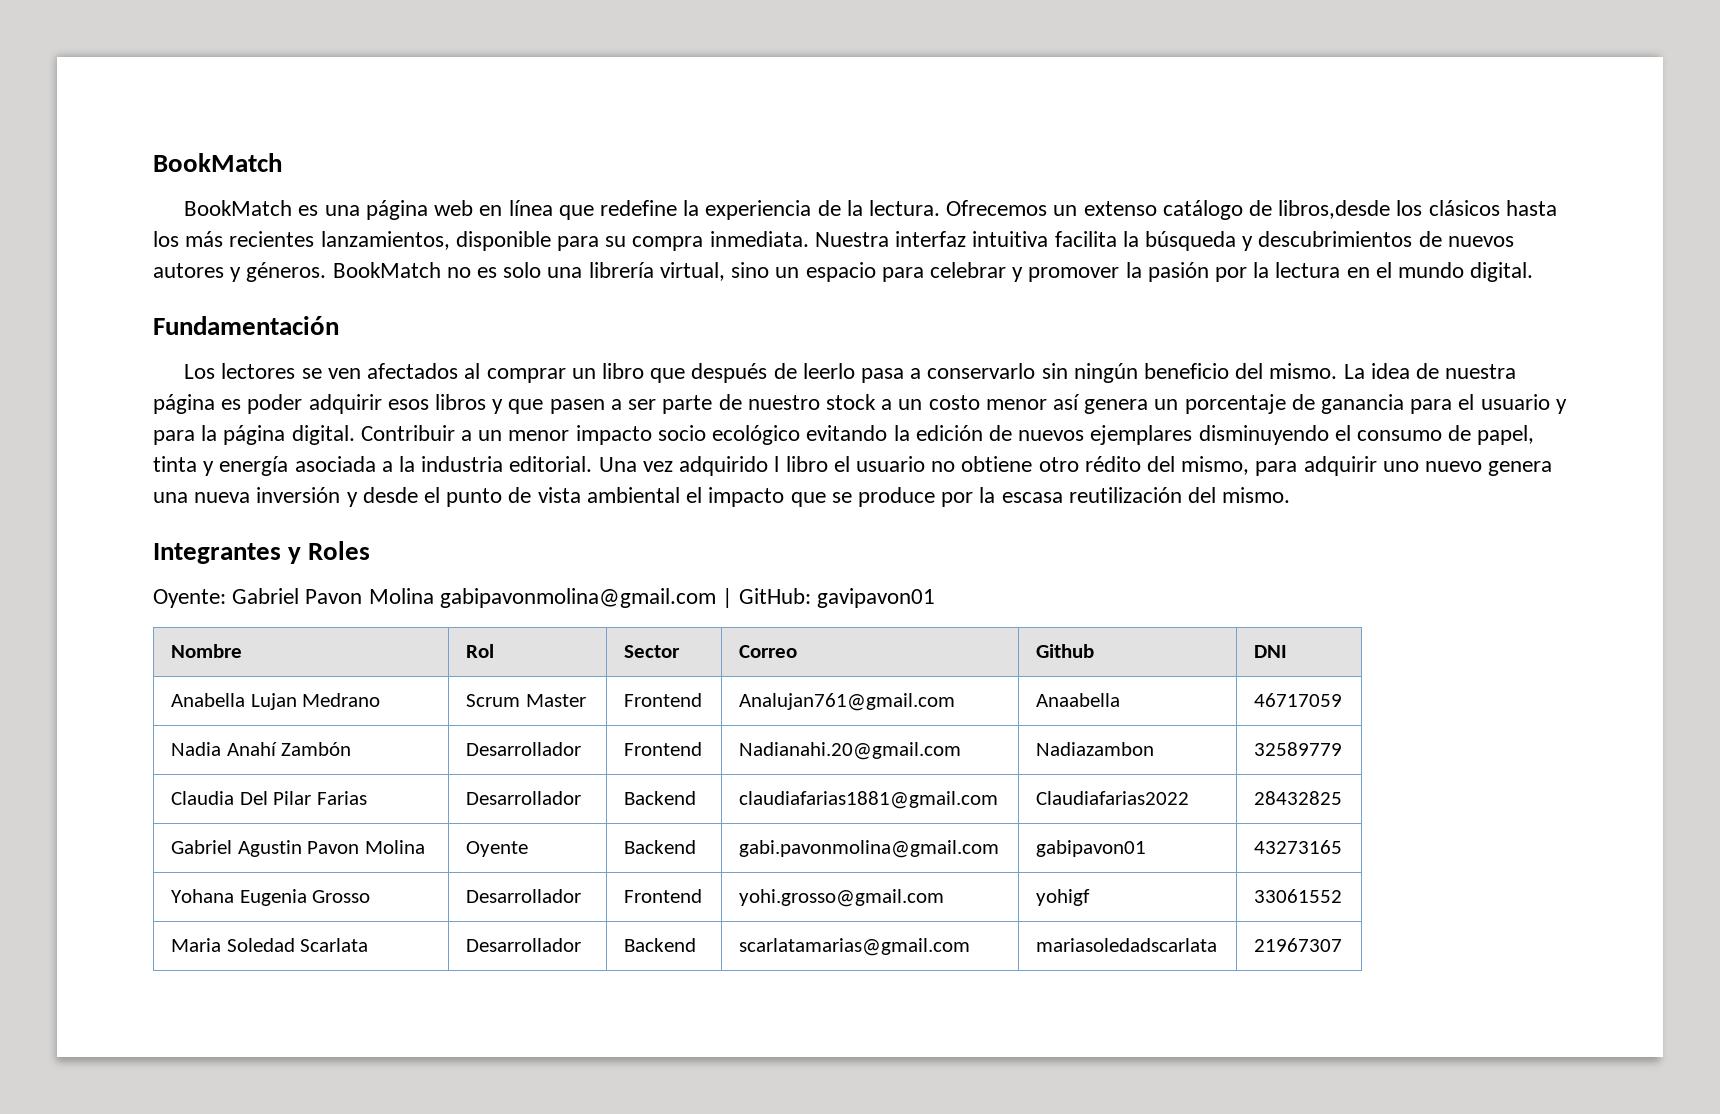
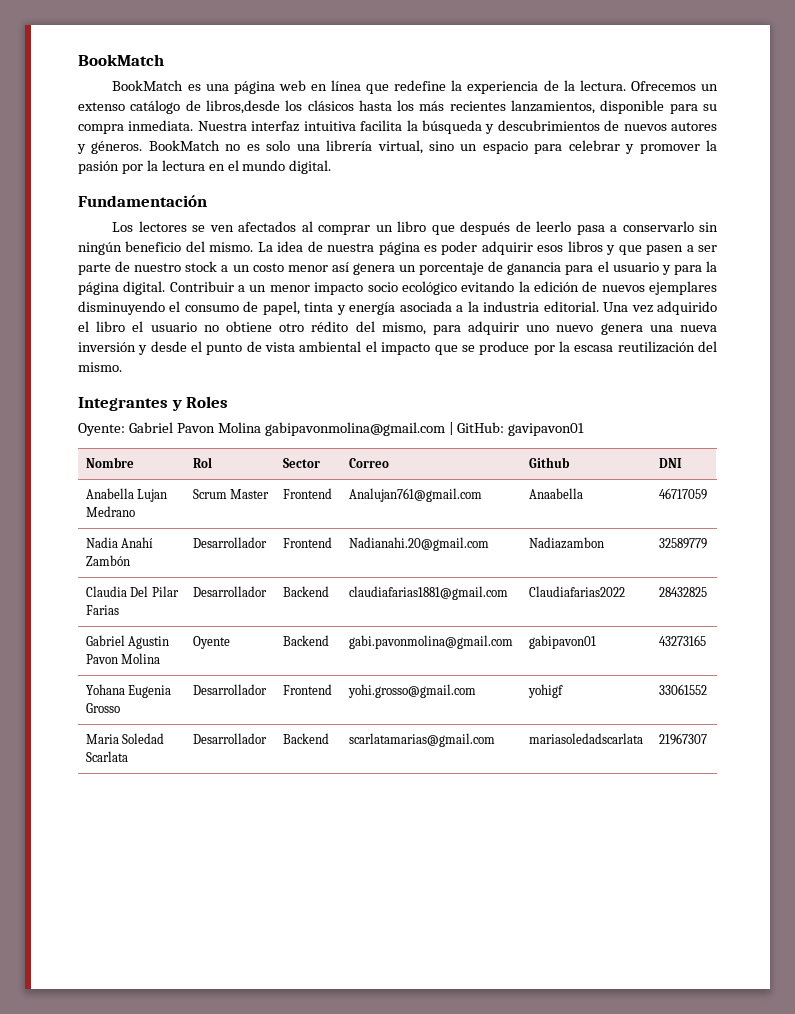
- Una vez adquirido l libro el usuario no obtiene otro rédito del mismo, para adquirir uno nuevo genera una nueva inversión y desde el punto de vista ambiental el impacto que se produce por la escasa reutilización del mismo.
+ Una vez adquirido el libro el usuario no obtiene otro rédito del mismo, para adquirir uno nuevo genera una nueva inversión y desde el punto de vista ambiental el impacto que se produce por la escasa reutilización del mismo.

